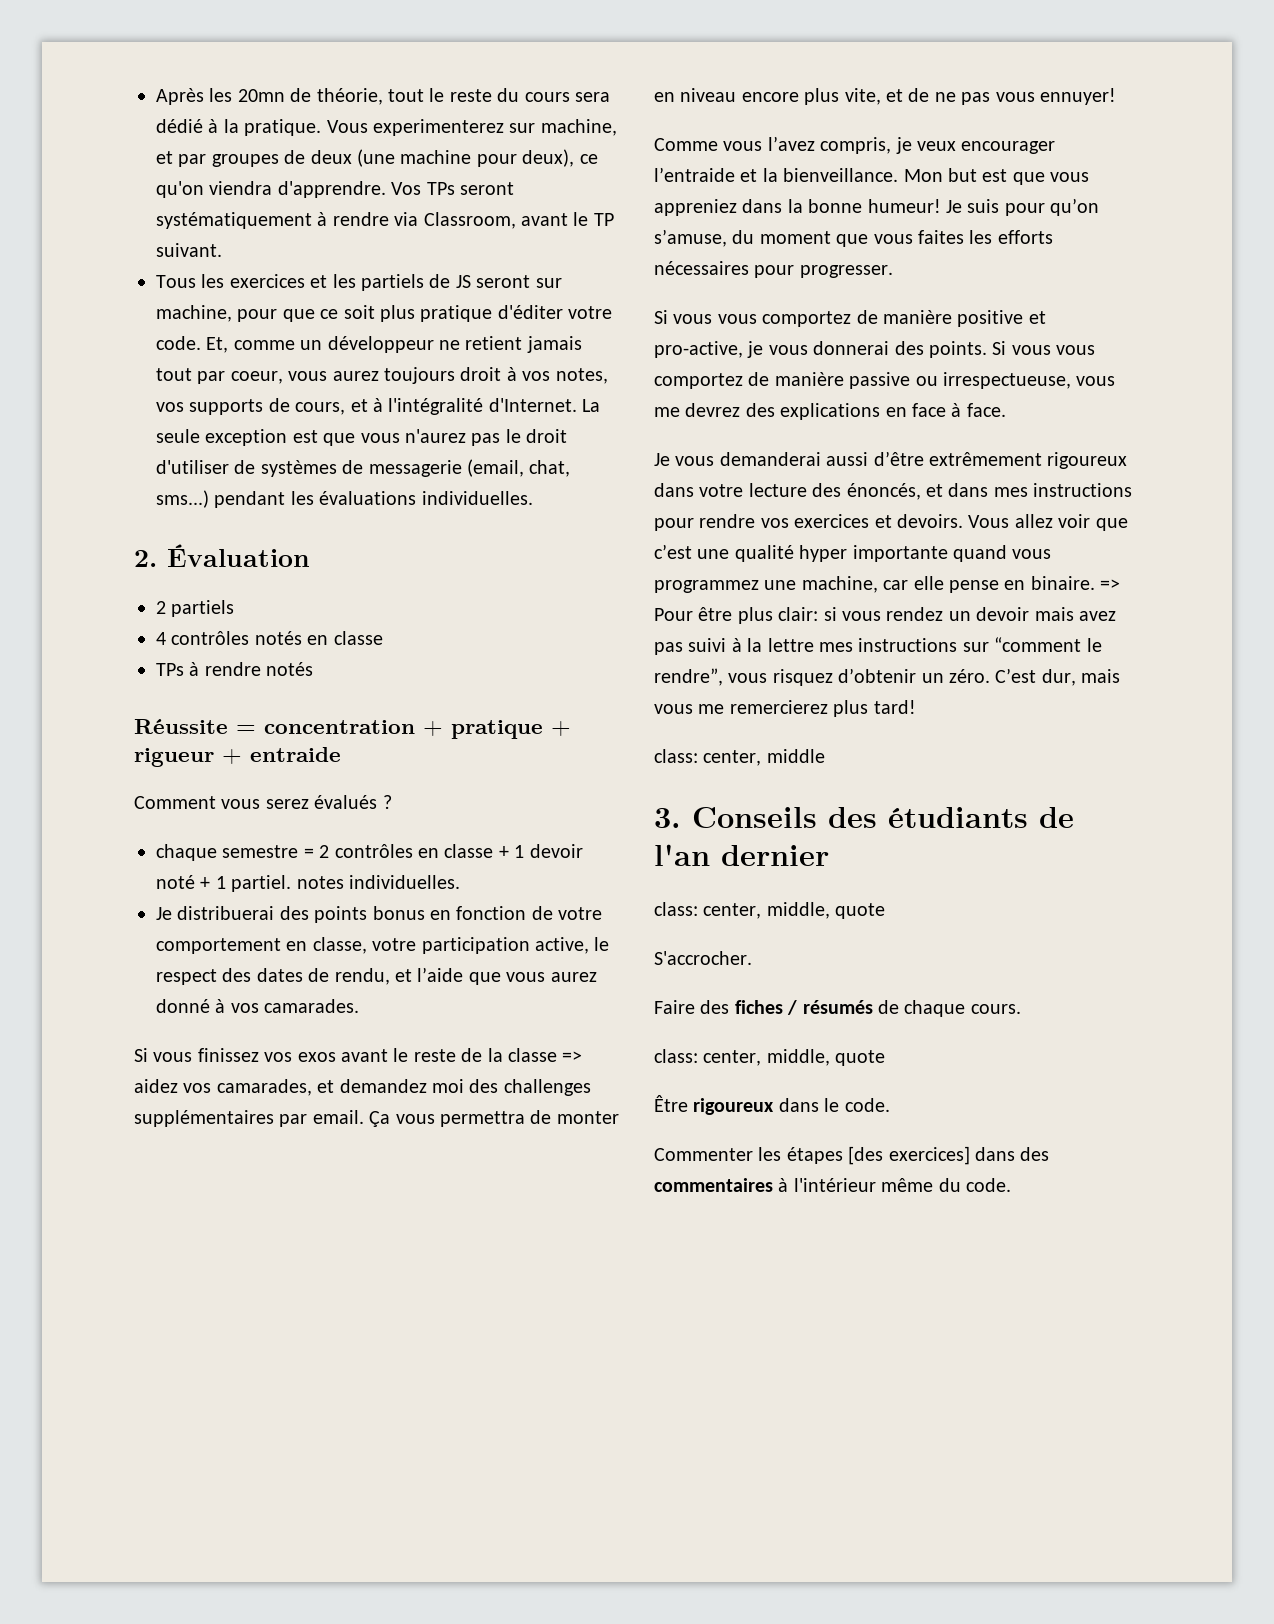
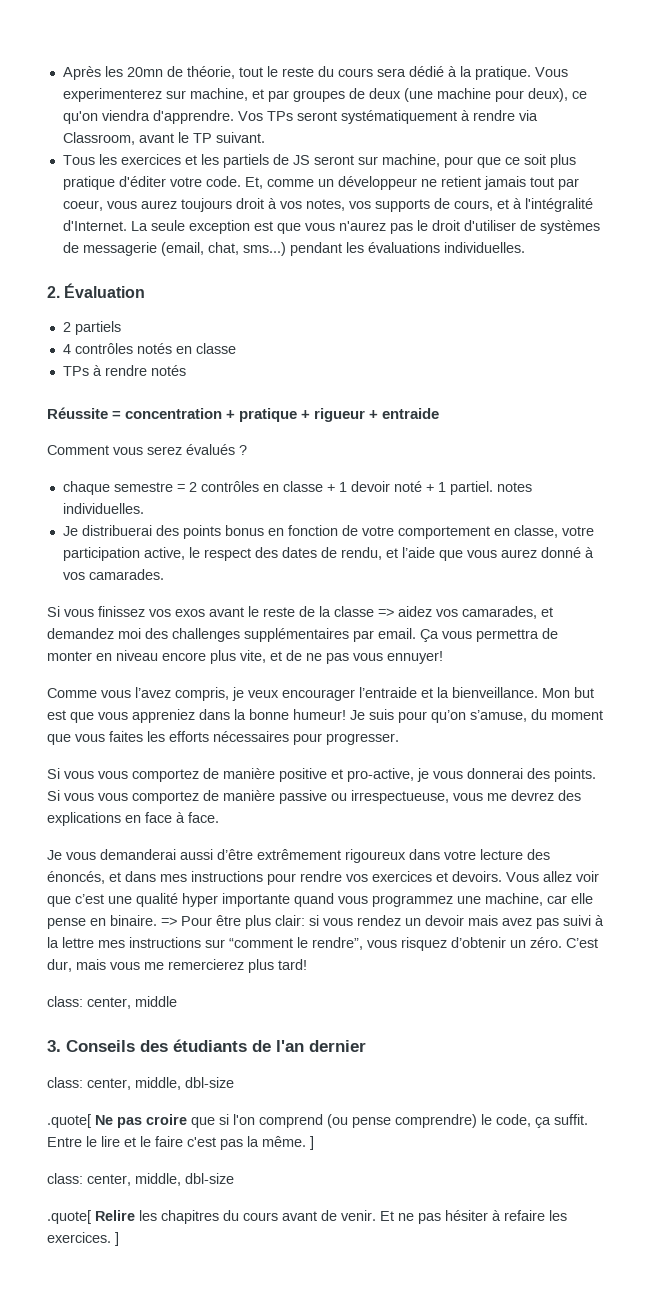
  3. Conseils des étudiants de l'an dernier
- class: center, middle, quote
- S'accrocher.
- Faire des fiches / résumés de chaque cours.
- class: center, middle, quote
- Être rigoureux dans le code.
- Commenter les étapes [des exercices] dans des commentaires à l'intérieur même du code.
+ class: center, middle, dbl-size
+ .quote[ Ne pas croire que si l'on comprend (ou pense comprendre) le code, ça suffit. Entre le lire et le faire c'est pas la même. ]
+ class: center, middle, dbl-size
+ .quote[ Relire les chapitres du cours avant de venir. Et ne pas hésiter à refaire les exercices. ]

